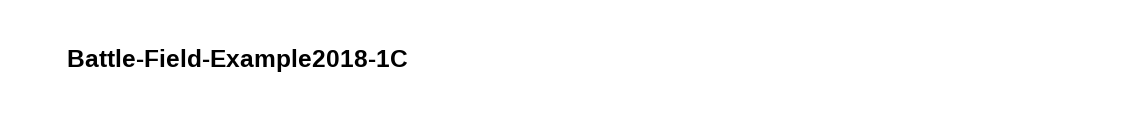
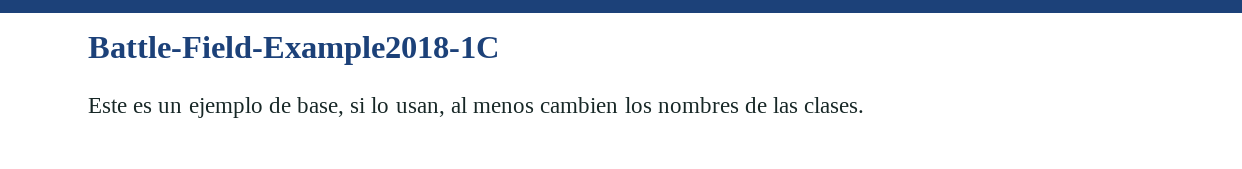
+ Este es un ejemplo de base, si lo usan, al menos cambien los nombres de las clases.

